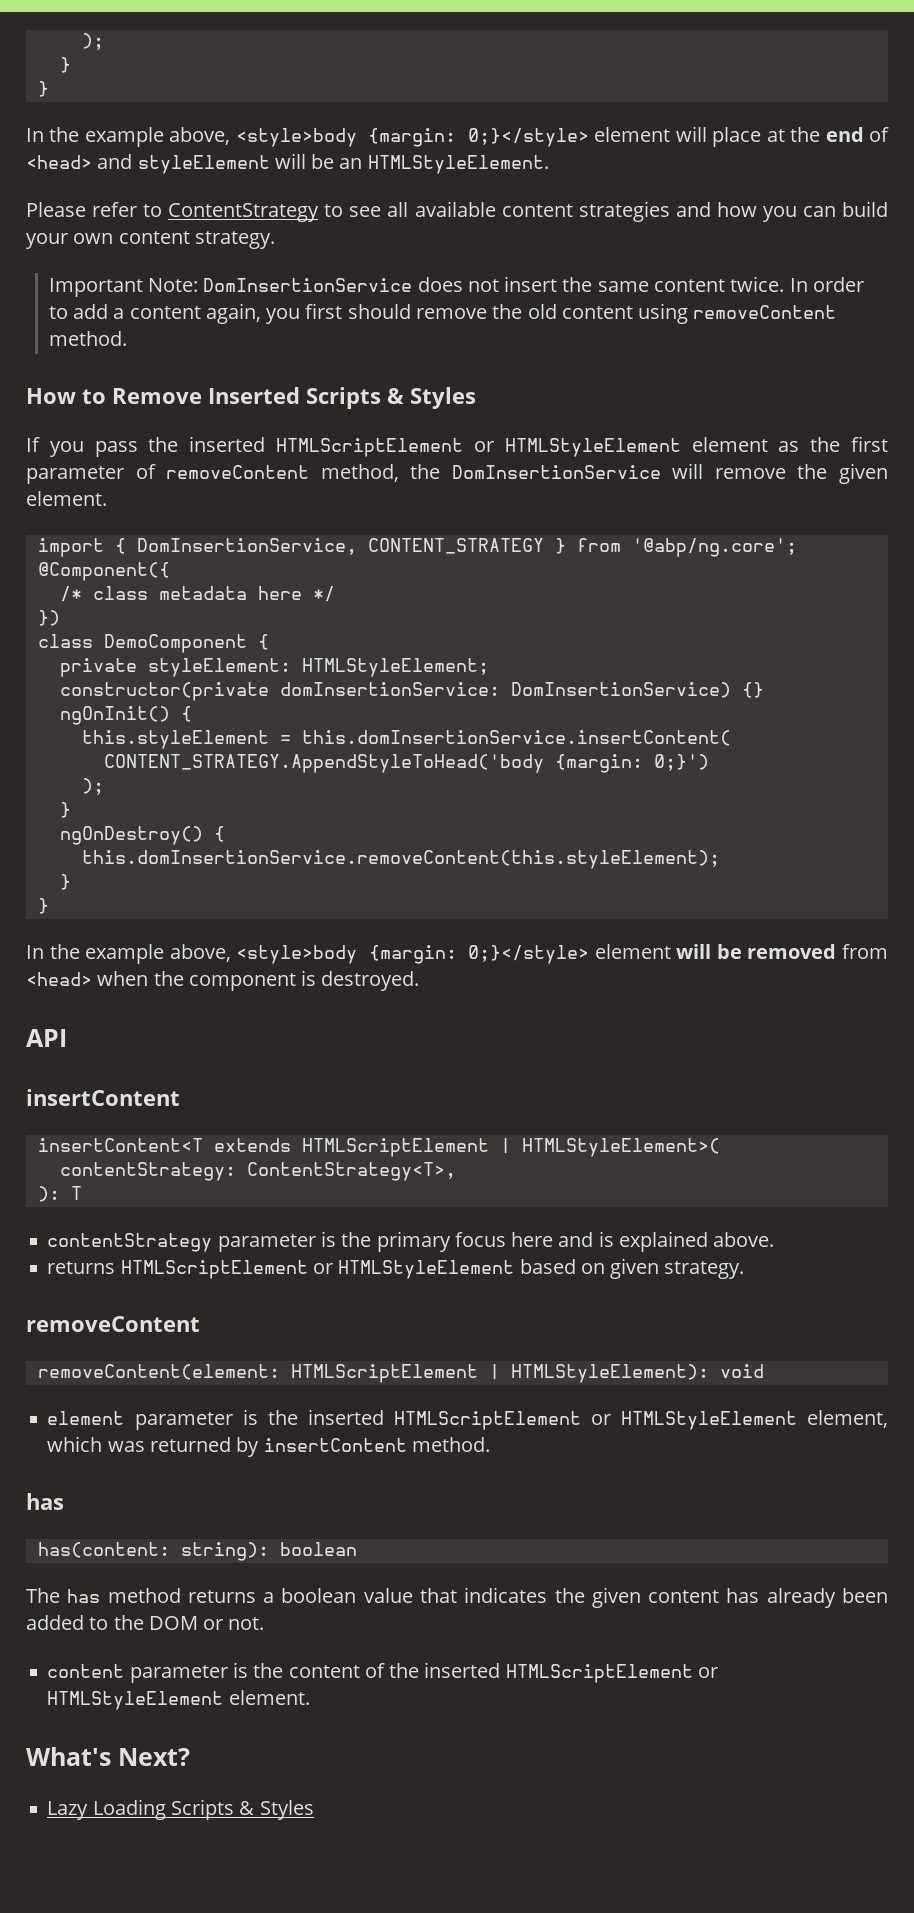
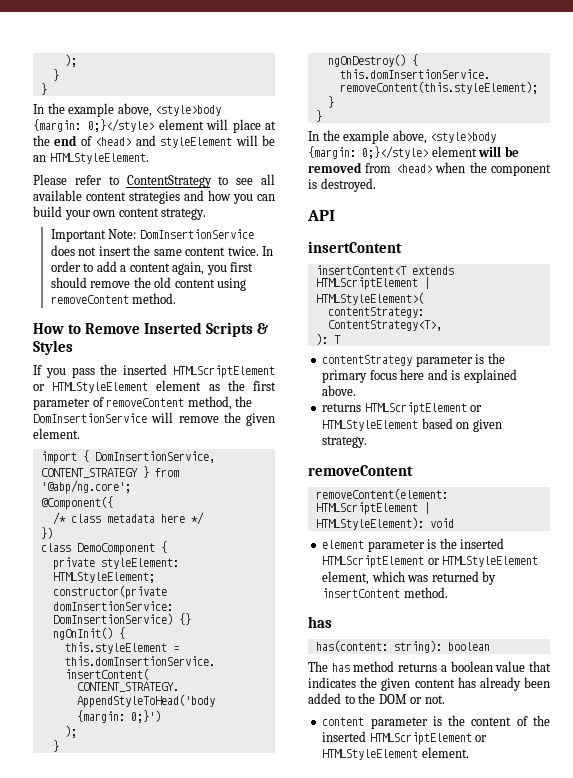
- What's Next?
- Lazy Loading Scripts & Styles

